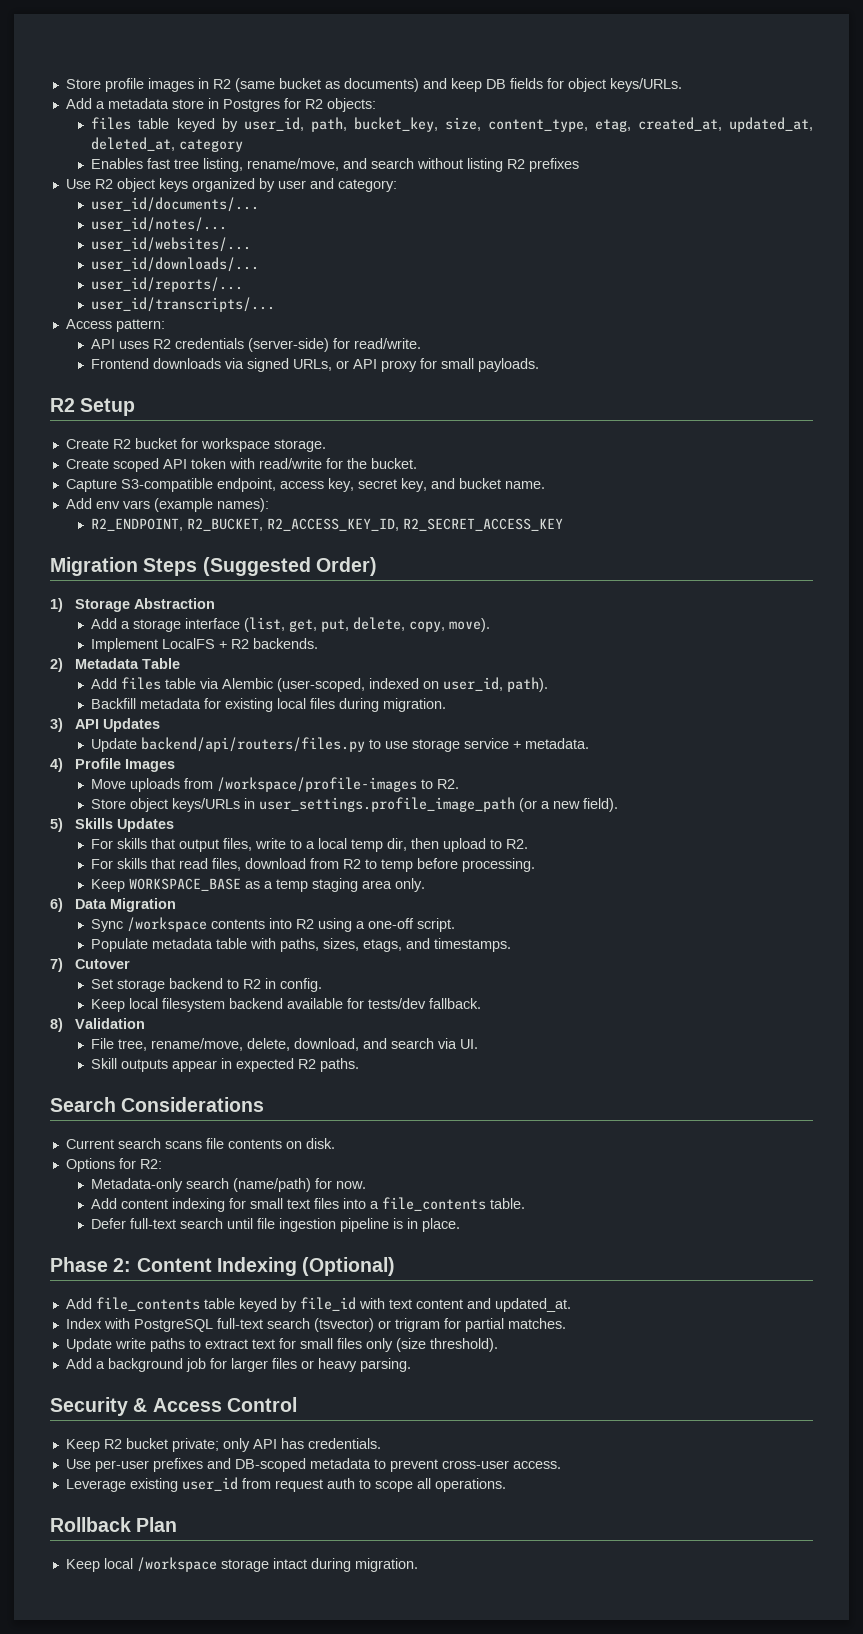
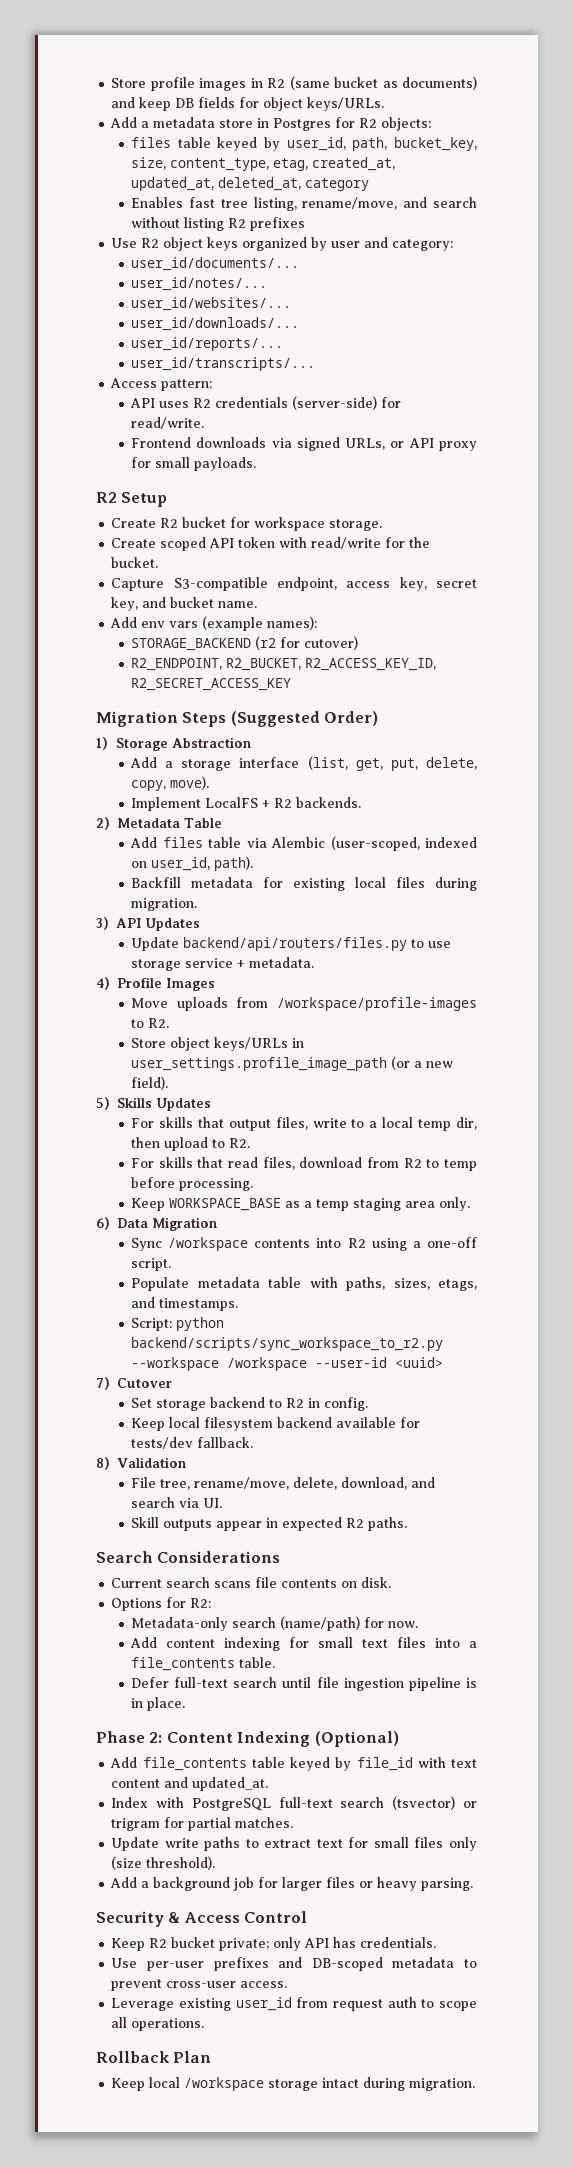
+ STORAGE_BACKEND (r2 for cutover)
+ Script: python backend/scripts/sync_workspace_to_r2.py --workspace /workspace --user-id <uuid>

